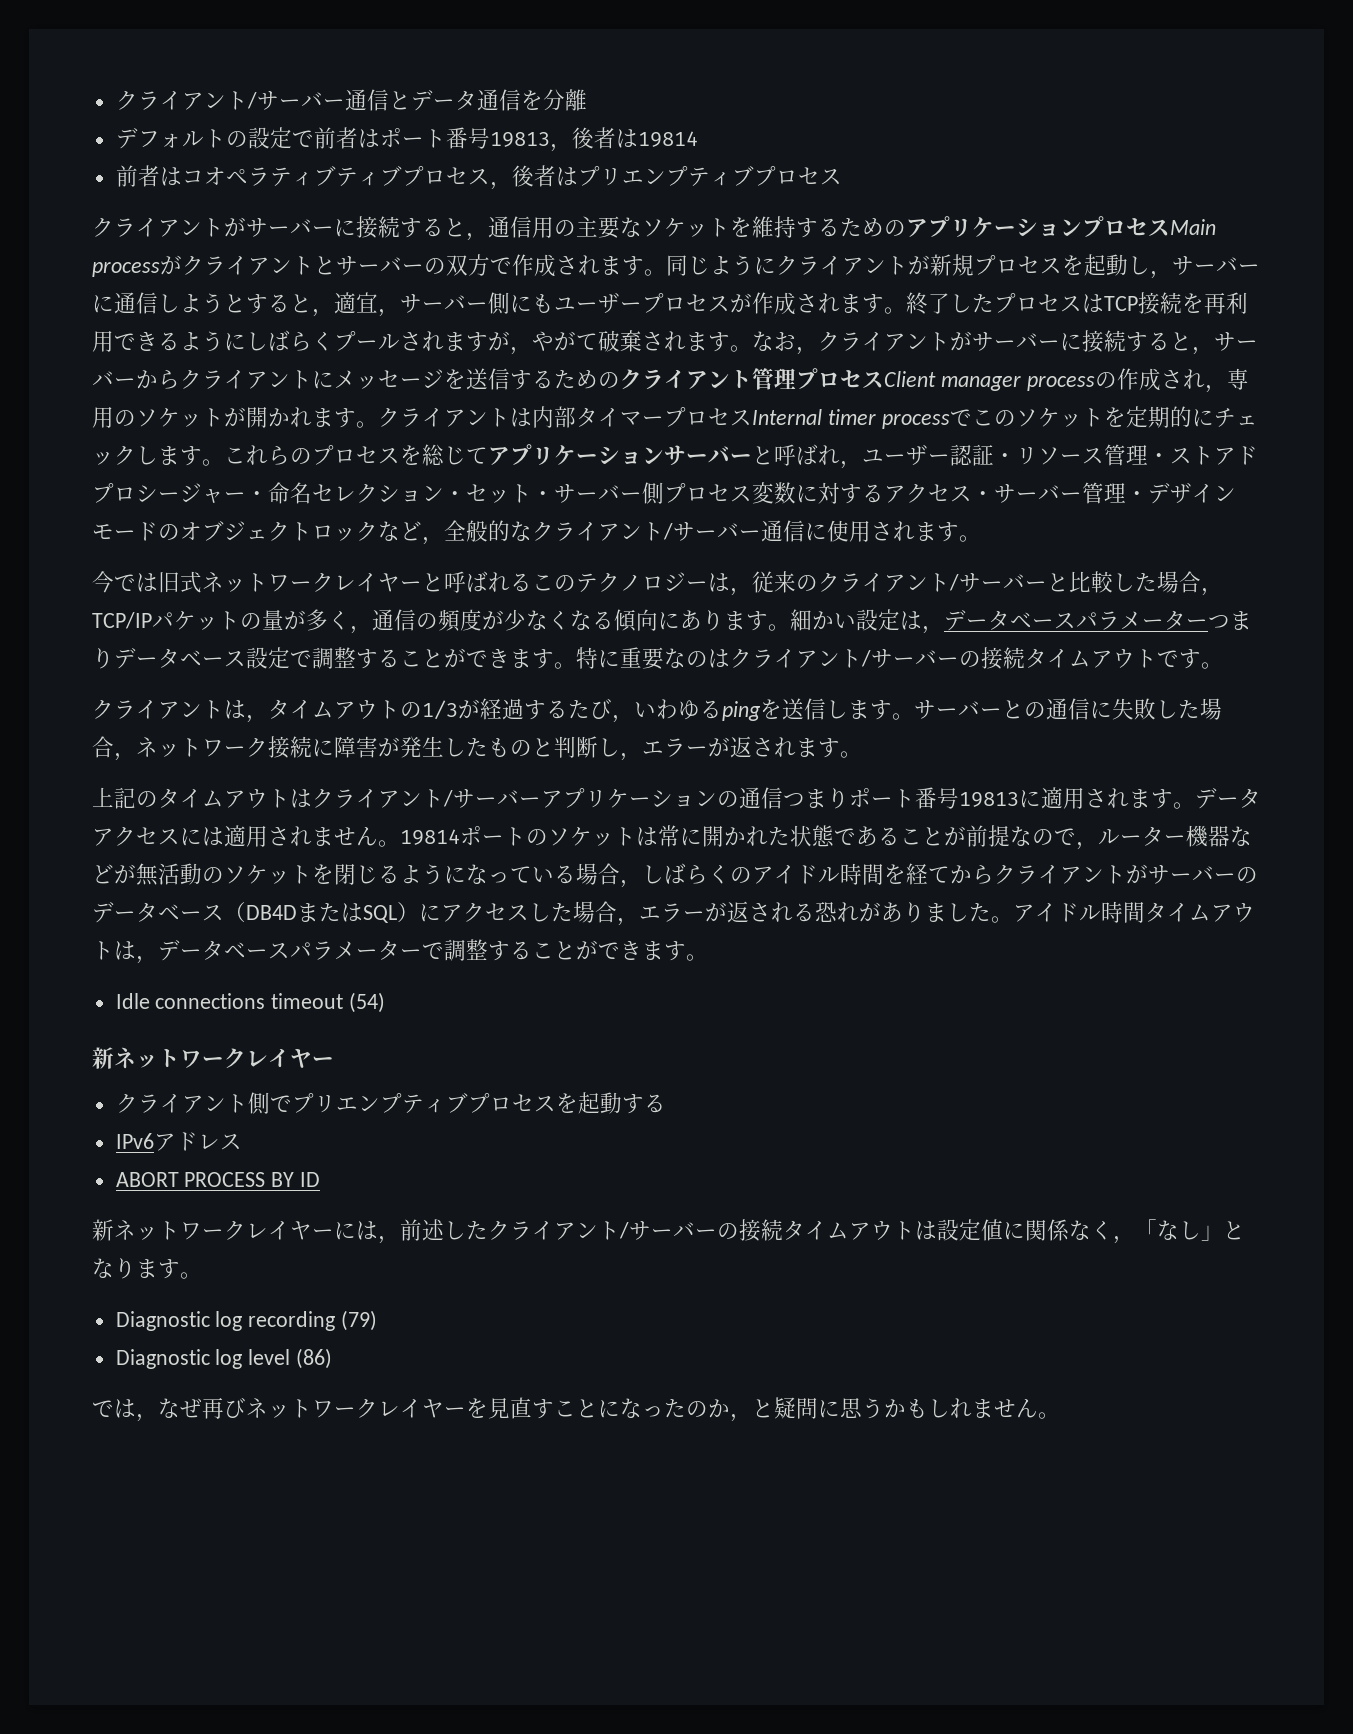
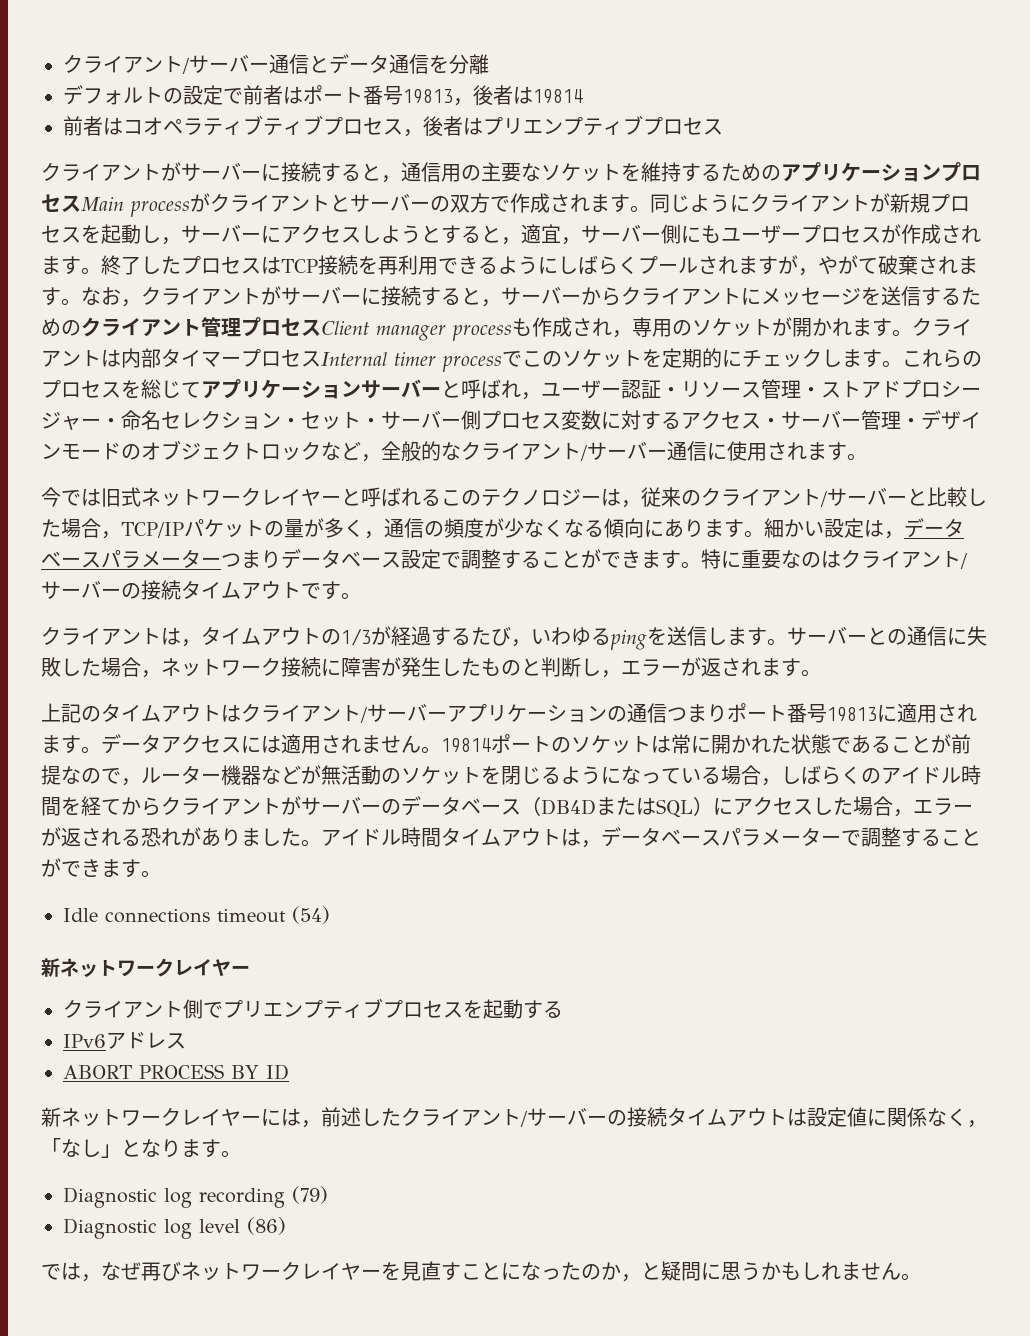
- 同じようにクライアントが新規プロセスを起動し，サーバーに通信しようとすると，適宜，サーバー側にもユーザープロセスが作成されます。
+ 同じようにクライアントが新規プロセスを起動し，サーバーにアクセスしようとすると，適宜，サーバー側にもユーザープロセスが作成されます。
- なお，クライアントがサーバーに接続すると，サーバーからクライアントにメッセージを送信するためのクライアント管理プロセスClient manager processの作成され，専用のソケットが開かれます。
+ なお，クライアントがサーバーに接続すると，サーバーからクライアントにメッセージを送信するためのクライアント管理プロセスClient manager processも作成され，専用のソケットが開かれます。

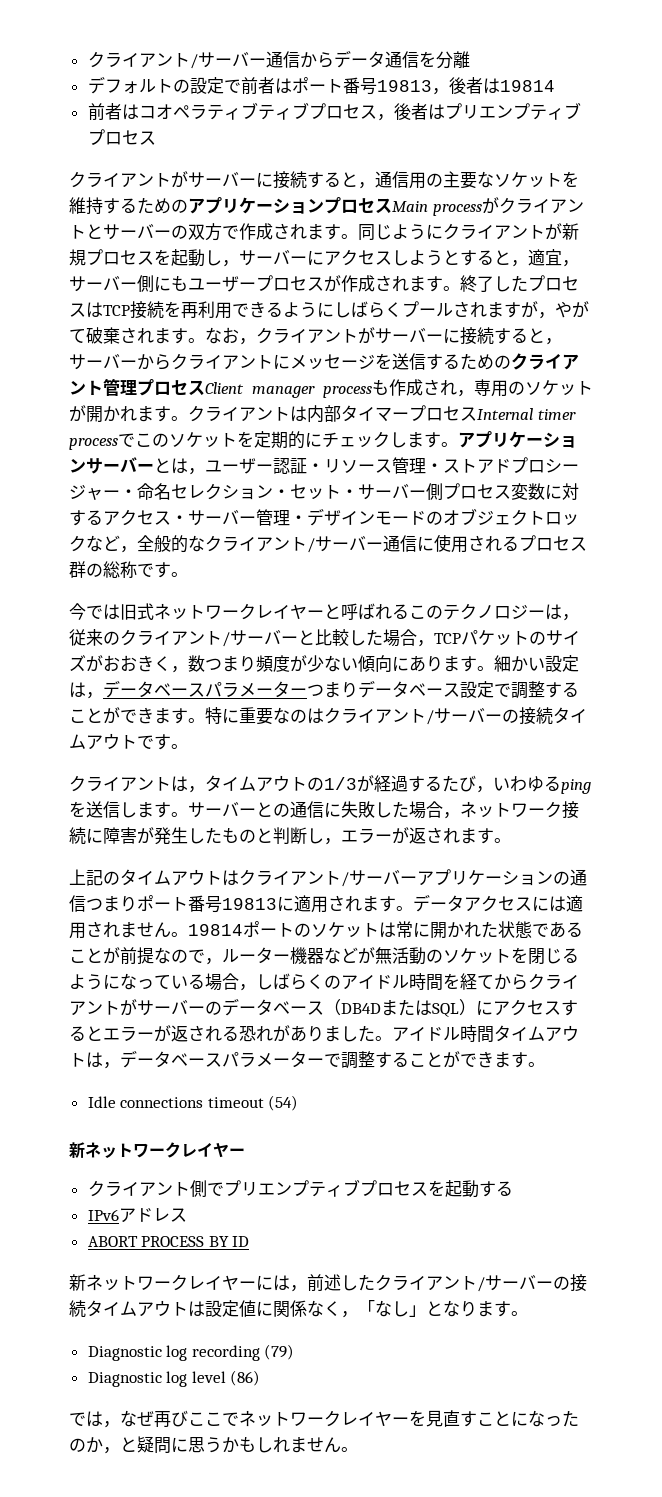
- クライアント/サーバー通信とデータ通信を分離
+ クライアント/サーバー通信からデータ通信を分離
- これらのプロセスを総じてアプリケーションサーバーと呼ばれ，ユーザー認証・リソース管理・ストアドプロシージャー・命名セレクション・セット・サーバー側プロセス変数に対するアクセス・サーバー管理・デザインモードのオブジェクトロックなど，全般的なクライアント/サーバー通信に使用されます。
+ アプリケーションサーバーとは，ユーザー認証・リソース管理・ストアドプロシージャー・命名セレクション・セット・サーバー側プロセス変数に対するアクセス・サーバー管理・デザインモードのオブジェクトロックなど，全般的なクライアント/サーバー通信に使用されるプロセス群の総称です。
- 今では旧式ネットワークレイヤーと呼ばれるこのテクノロジーは，従来のクライアント/サーバーと比較した場合，TCP/IPパケットの量が多く，通信の頻度が少なくなる傾向にあります。
+ 今では旧式ネットワークレイヤーと呼ばれるこのテクノロジーは，従来のクライアント/サーバーと比較した場合，TCPパケットのサイズがおおきく，数つまり頻度が少ない傾向にあります。
- 19814ポートのソケットは常に開かれた状態であることが前提なので，ルーター機器などが無活動のソケットを閉じるようになっている場合，しばらくのアイドル時間を経てからクライアントがサーバーのデータベース（DB4DまたはSQL）にアクセスした場合，エラーが返される恐れがありました。
+ 19814ポートのソケットは常に開かれた状態であることが前提なので，ルーター機器などが無活動のソケットを閉じるようになっている場合，しばらくのアイドル時間を経てからクライアントがサーバーのデータベース（DB4DまたはSQL）にアクセスするとエラーが返される恐れがありました。
- では，なぜ再びネットワークレイヤーを見直すことになったのか，と疑問に思うかもしれません。
+ では，なぜ再びここでネットワークレイヤーを見直すことになったのか，と疑問に思うかもしれません。

